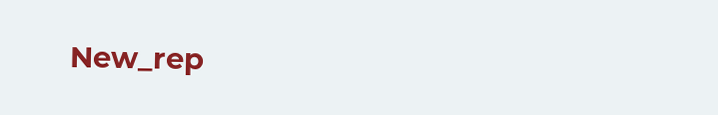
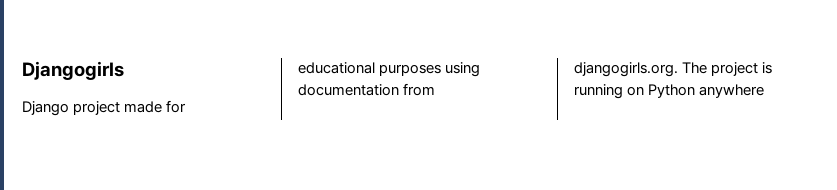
- New_rep
+ Djangogirls
+ Django project made for educational purposes using documentation from djangogirls.org. The project is running on Python anywhere

